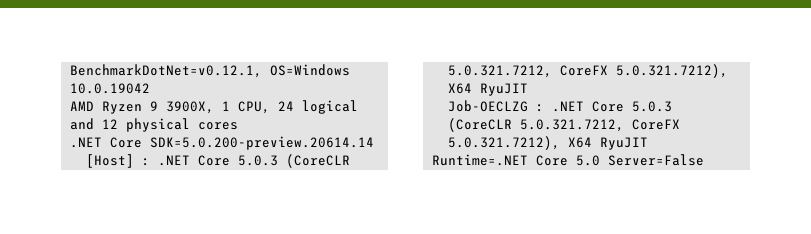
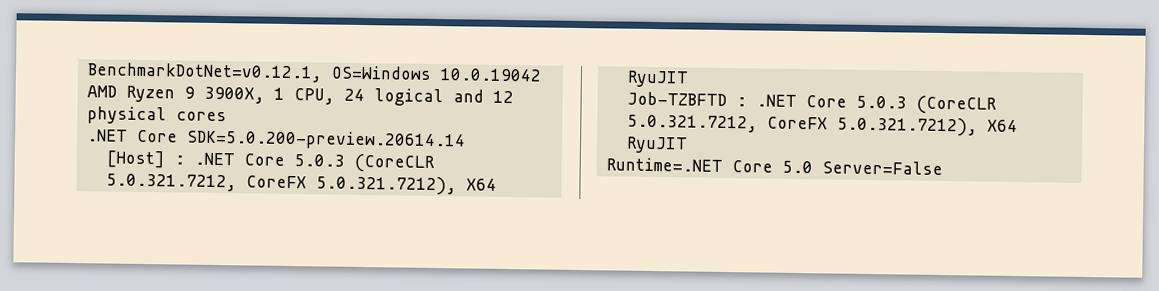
- Job-OECLZG : .NET Core 5.0.3 (CoreCLR 5.0.321.7212, CoreFX 5.0.321.7212), X64 RyuJIT
+ Job-TZBFTD : .NET Core 5.0.3 (CoreCLR 5.0.321.7212, CoreFX 5.0.321.7212), X64 RyuJIT

